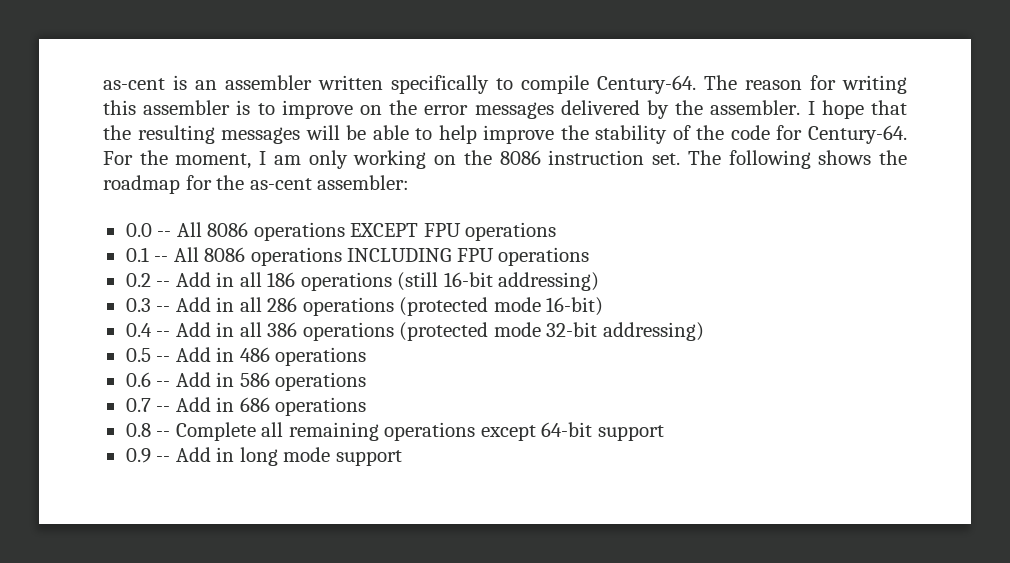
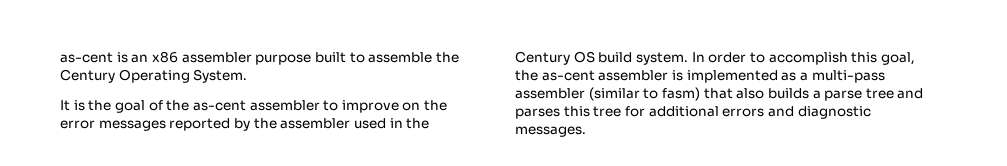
- as-cent is an assembler written specifically to compile Century-64. The reason for writing this assembler is to improve on the error messages delivered by the assembler. I hope that the resulting messages will be able to help improve the stability of the code for Century-64. For the moment, I am only working on the 8086 instruction set. The following shows the roadmap for the as-cent assembler:
- 0.0 -- All 8086 operations EXCEPT FPU operations
- 0.1 -- All 8086 operations INCLUDING FPU operations
- 0.2 -- Add in all 186 operations (still 16-bit addressing)
- 0.3 -- Add in all 286 operations (protected mode 16-bit)
- 0.4 -- Add in all 386 operations (protected mode 32-bit addressing)
- 0.5 -- Add in 486 operations
- 0.6 -- Add in 586 operations
- 0.7 -- Add in 686 operations
- 0.8 -- Complete all remaining operations except 64-bit support
- 0.9 -- Add in long mode support
+ as-cent is an x86 assembler purpose built to assemble the Century Operating System.
+ It is the goal of the as-cent assembler to improve on the error messages reported by the assembler used in the Century OS build system. In order to accomplish this goal, the as-cent assembler is implemented as a multi-pass assembler (similar to fasm) that also builds a parse tree and parses this tree for additional errors and diagnostic messages.

